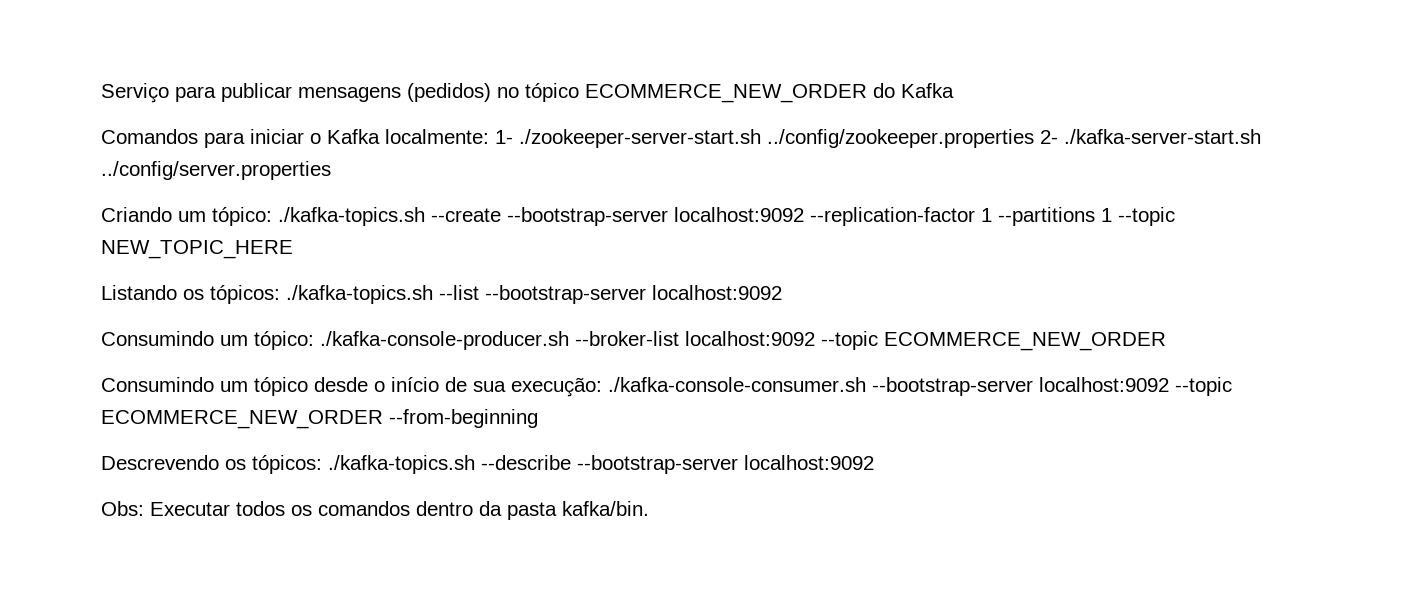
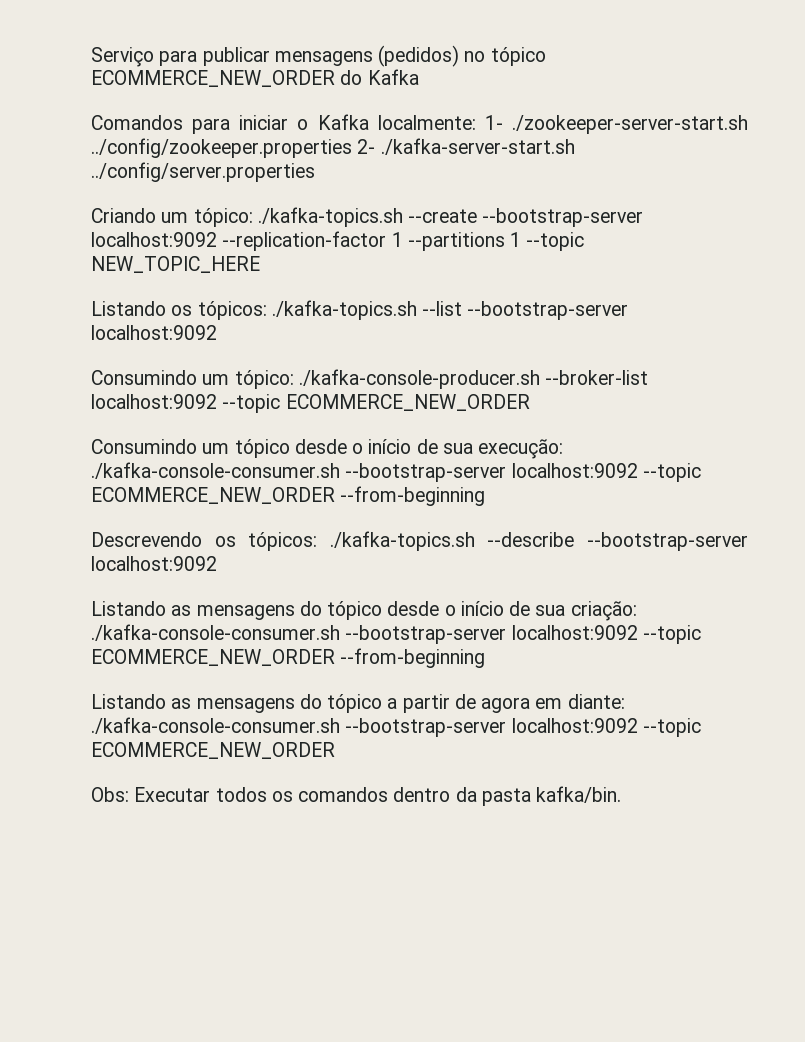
+ Listando as mensagens do tópico desde o início de sua criação: ./kafka-console-consumer.sh --bootstrap-server localhost:9092 --topic ECOMMERCE_NEW_ORDER --from-beginning
+ Listando as mensagens do tópico a partir de agora em diante: ./kafka-console-consumer.sh --bootstrap-server localhost:9092 --topic ECOMMERCE_NEW_ORDER

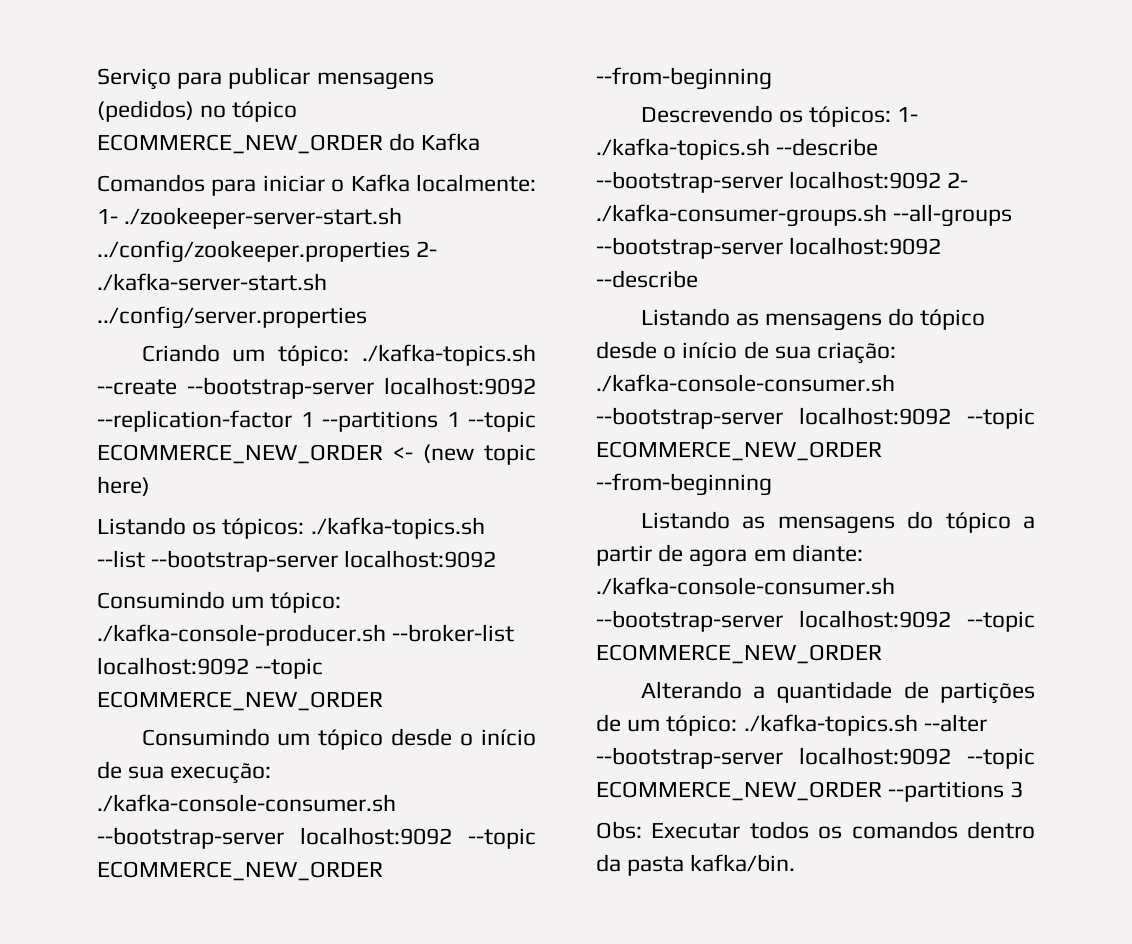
- Criando um tópico: ./kafka-topics.sh --create --bootstrap-server localhost:9092 --replication-factor 1 --partitions 1 --topic NEW_TOPIC_HERE
+ Criando um tópico: ./kafka-topics.sh --create --bootstrap-server localhost:9092 --replication-factor 1 --partitions 1 --topic ECOMMERCE_NEW_ORDER <- (new topic here)
- Descrevendo os tópicos: ./kafka-topics.sh --describe --bootstrap-server localhost:9092
+ Descrevendo os tópicos: 1- ./kafka-topics.sh --describe --bootstrap-server localhost:9092 2- ./kafka-consumer-groups.sh --all-groups --bootstrap-server localhost:9092 --describe
+ Alterando a quantidade de partições de um tópico: ./kafka-topics.sh --alter --bootstrap-server localhost:9092 --topic ECOMMERCE_NEW_ORDER --partitions 3

